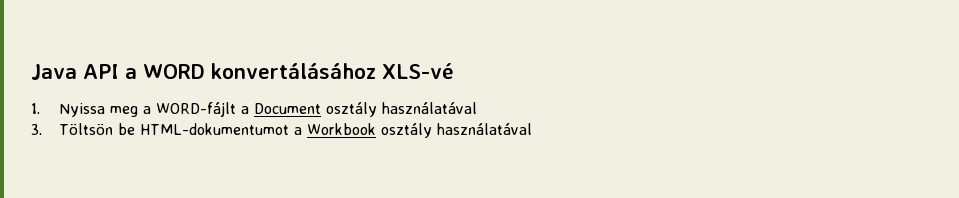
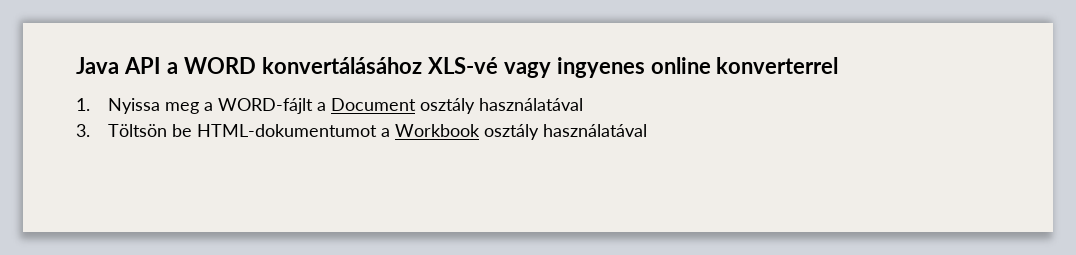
- Java API a WORD konvertálásához XLS-vé
+ Java API a WORD konvertálásához XLS-vé vagy ingyenes online konverterrel

